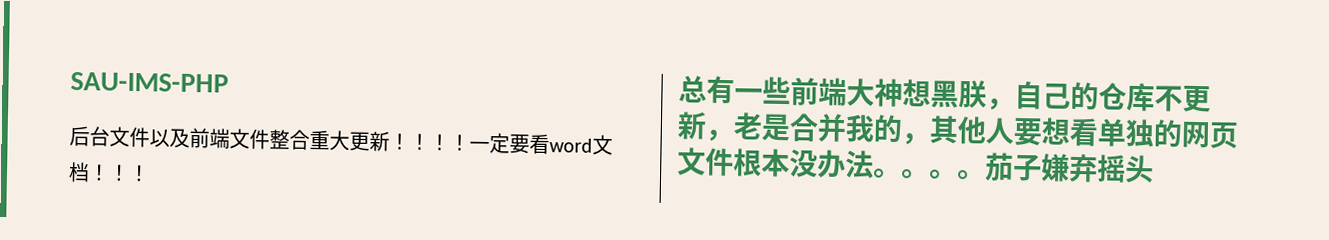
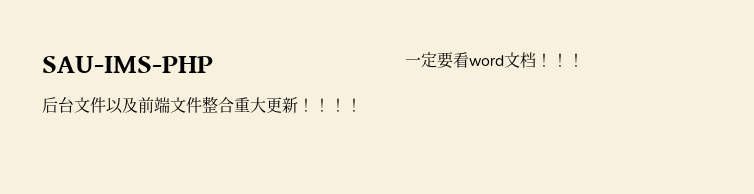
- 总有一些前端大神想黑朕，自己的仓库不更新，老是合并我的，其他人要想看单独的网页文件根本没办法。。。。茄子嫌弃摇头

